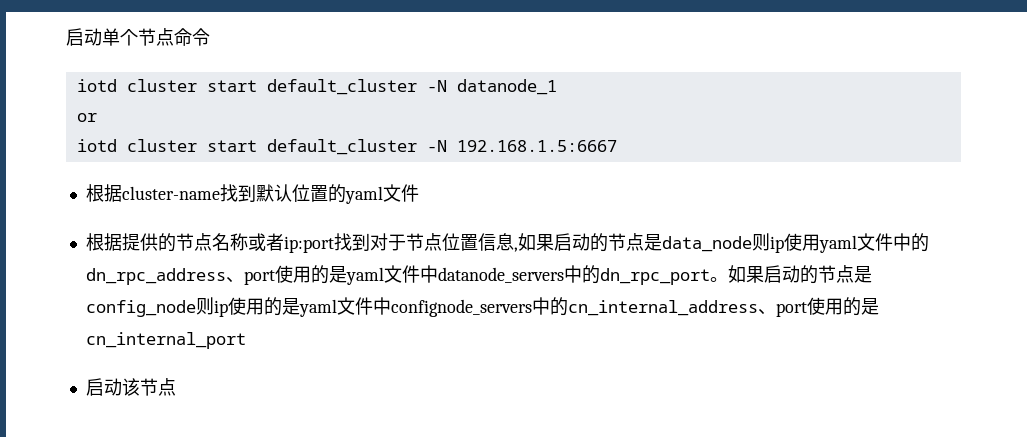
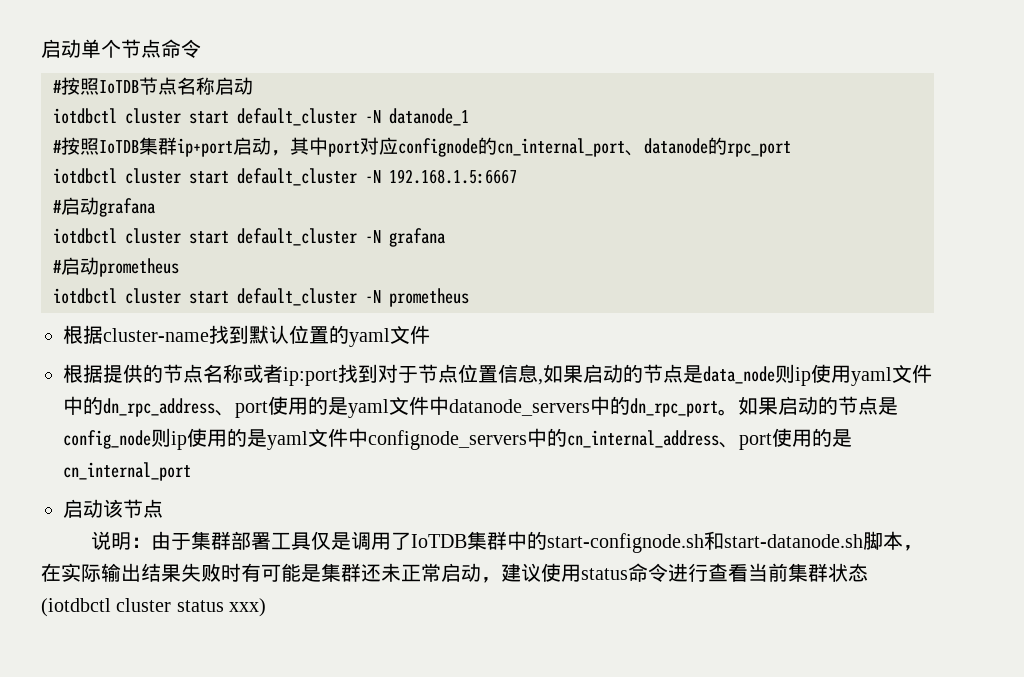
- iotd cluster start default_cluster -N datanode_1
+ #按照IoTDB节点名称启动
+ iotdbctl cluster start default_cluster -N datanode_1
- or
- iotd cluster start default_cluster -N 192.168.1.5:6667
+ #按照IoTDB集群ip+port启动，其中port对应confignode的cn_internal_port、datanode的rpc_port
+ iotdbctl cluster start default_cluster -N 192.168.1.5:6667
+ #启动grafana
+ iotdbctl cluster start default_cluster -N grafana
+ #启动prometheus
+ iotdbctl cluster start default_cluster -N prometheus
+ 说明：由于集群部署工具仅是调用了IoTDB集群中的start-confignode.sh和start-datanode.sh脚本，在实际输出结果失败时有可能是集群还未正常启动，建议使用status命令进行查看当前集群状态(iotdbctl cluster status xxx)

